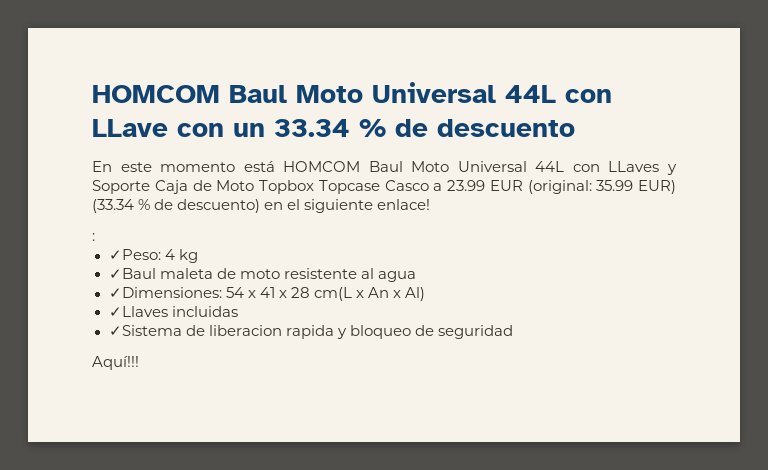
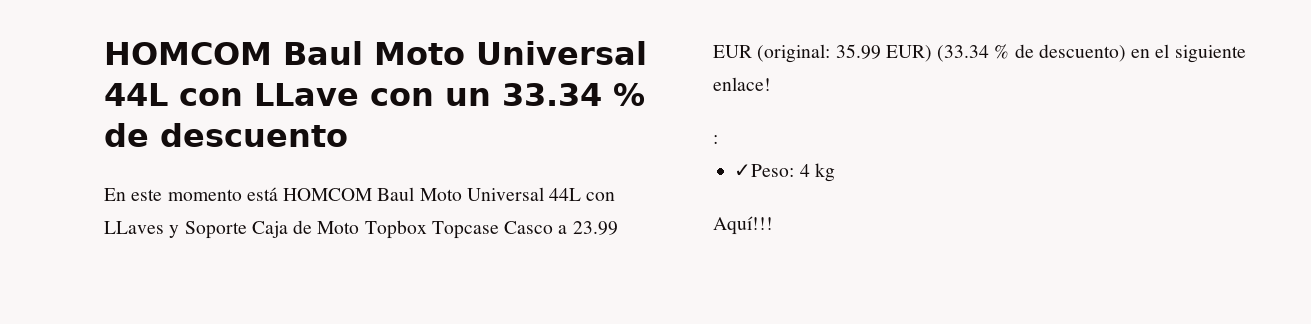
- ✓Baul maleta de moto resistente al agua
- ✓Dimensiones: 54 x 41 x 28 cm(L x An x Al)
- ✓Llaves incluidas
- ✓Sistema de liberacion rapida y bloqueo de seguridad

